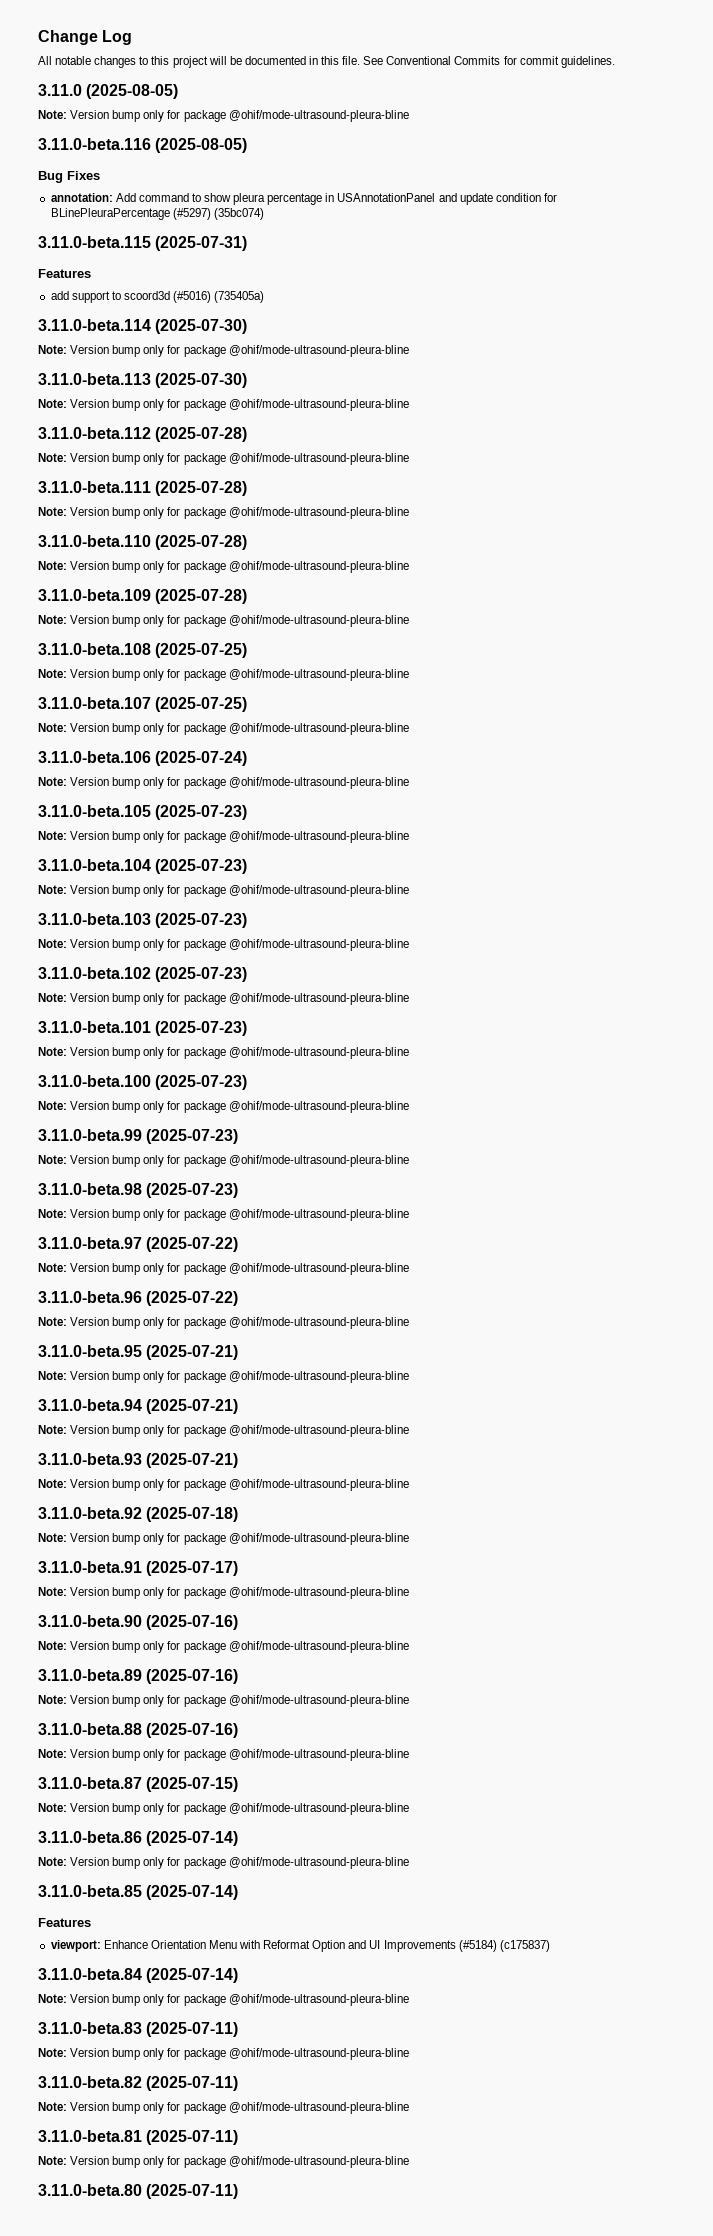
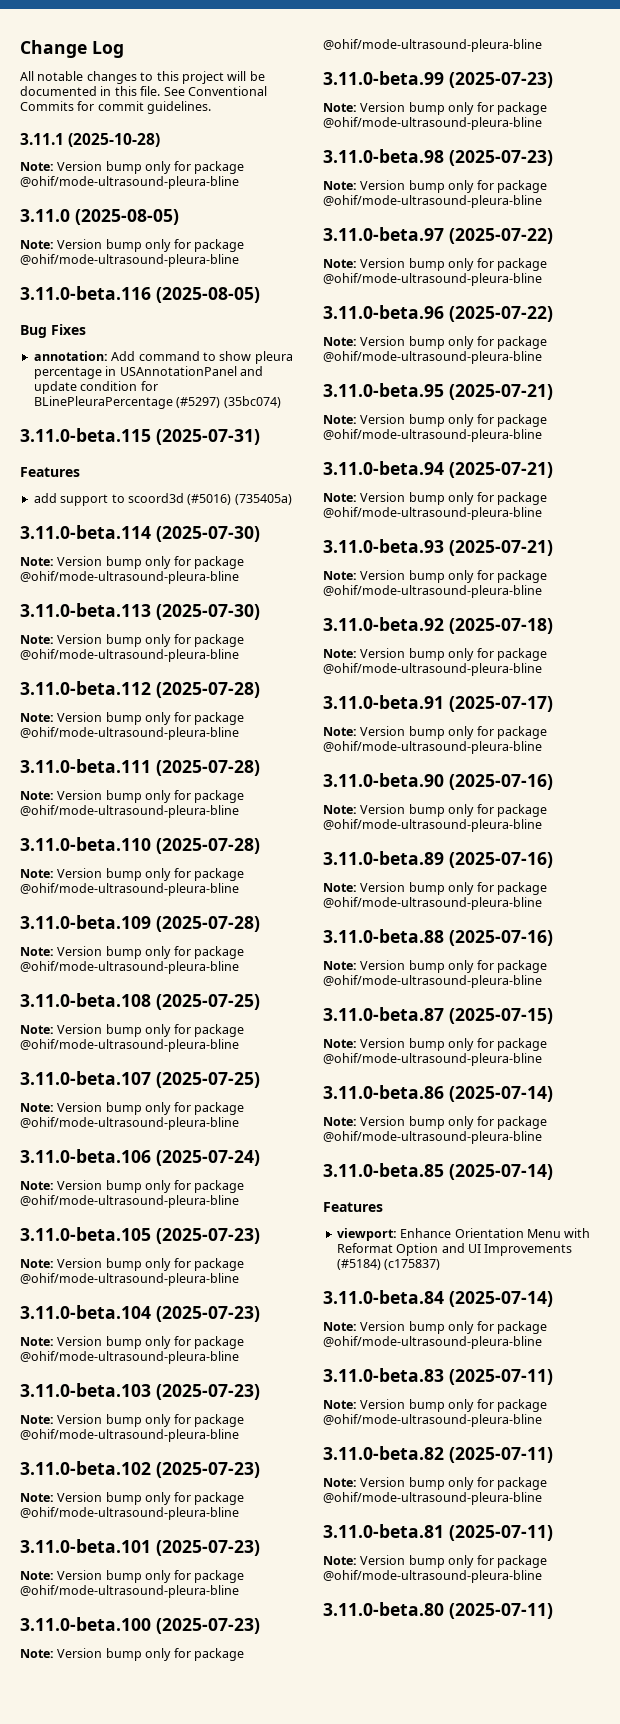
+ 3.11.1 (2025-10-28)
+ Note: Version bump only for package @ohif/mode-ultrasound-pleura-bline

